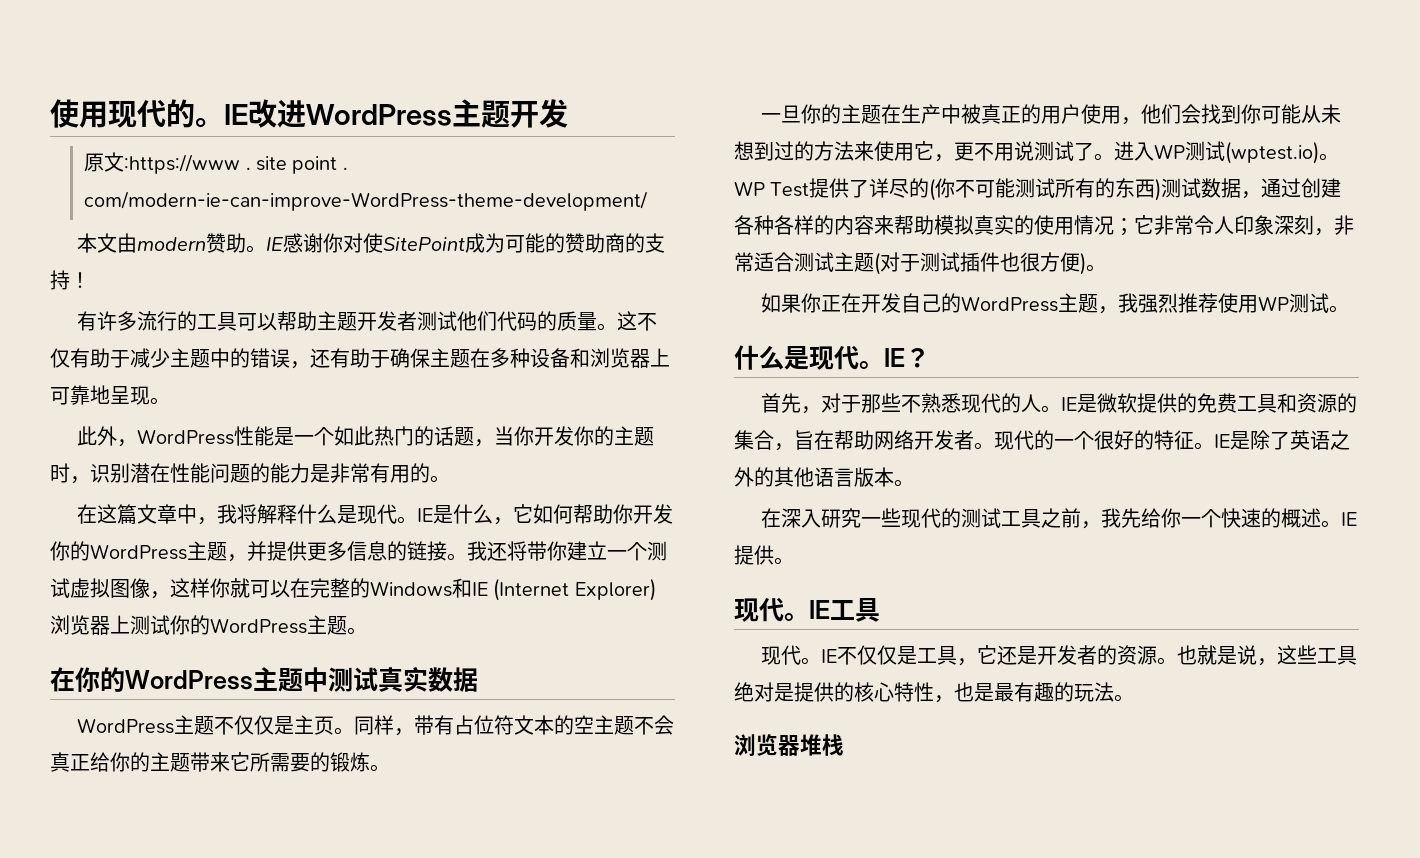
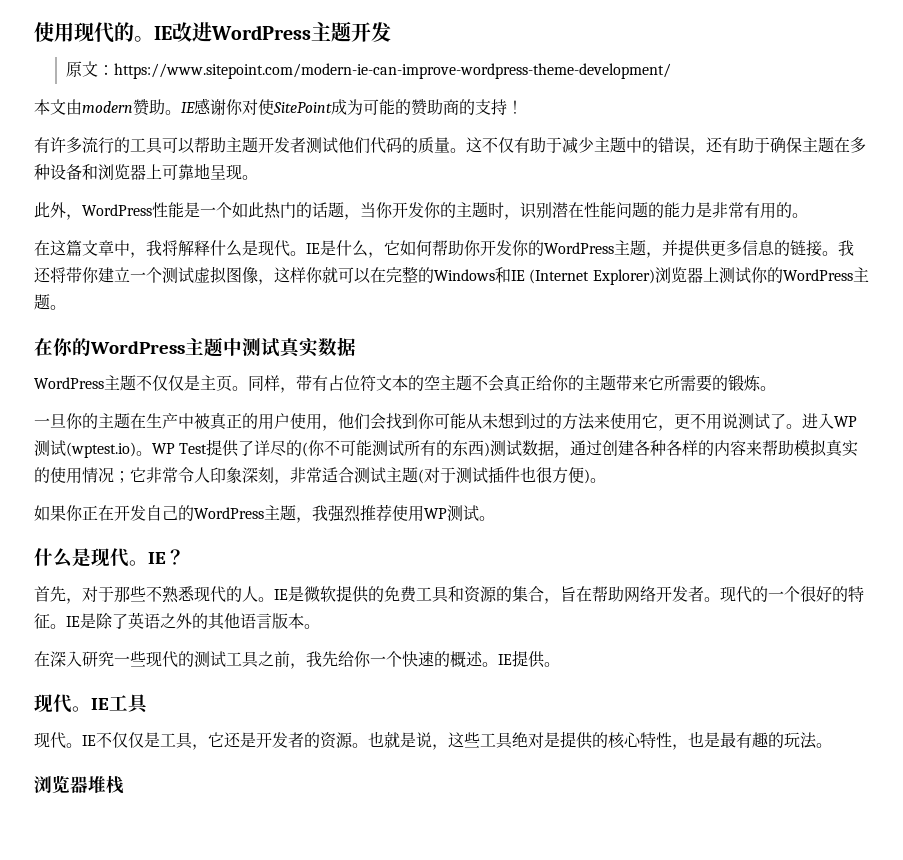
- 原文:https://www . site point . com/modern-ie-can-improve-WordPress-theme-development/
+ 原文：https://www.sitepoint.com/modern-ie-can-improve-wordpress-theme-development/

